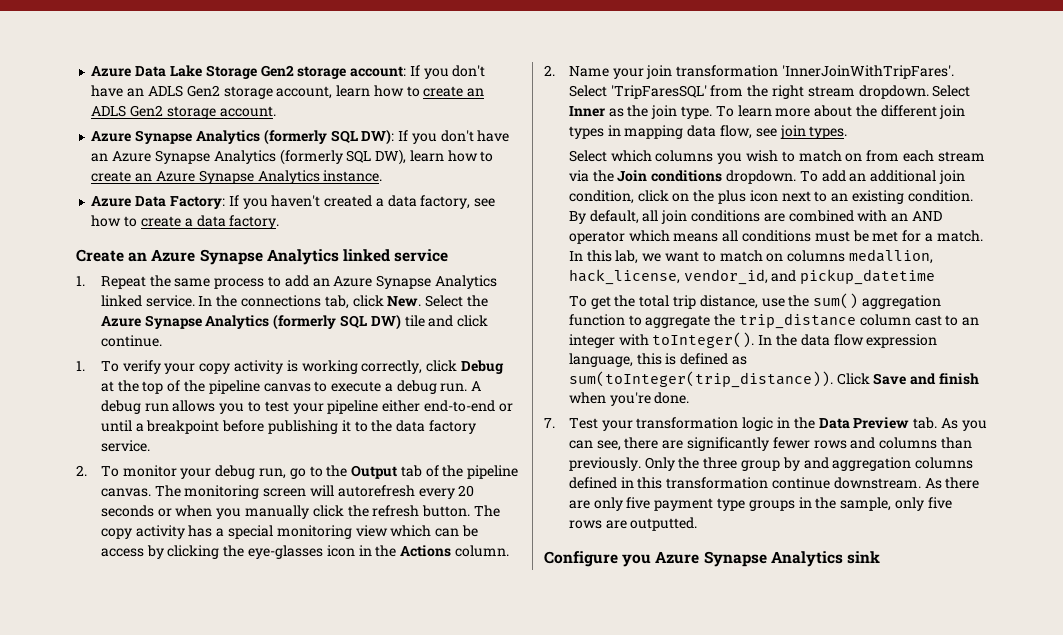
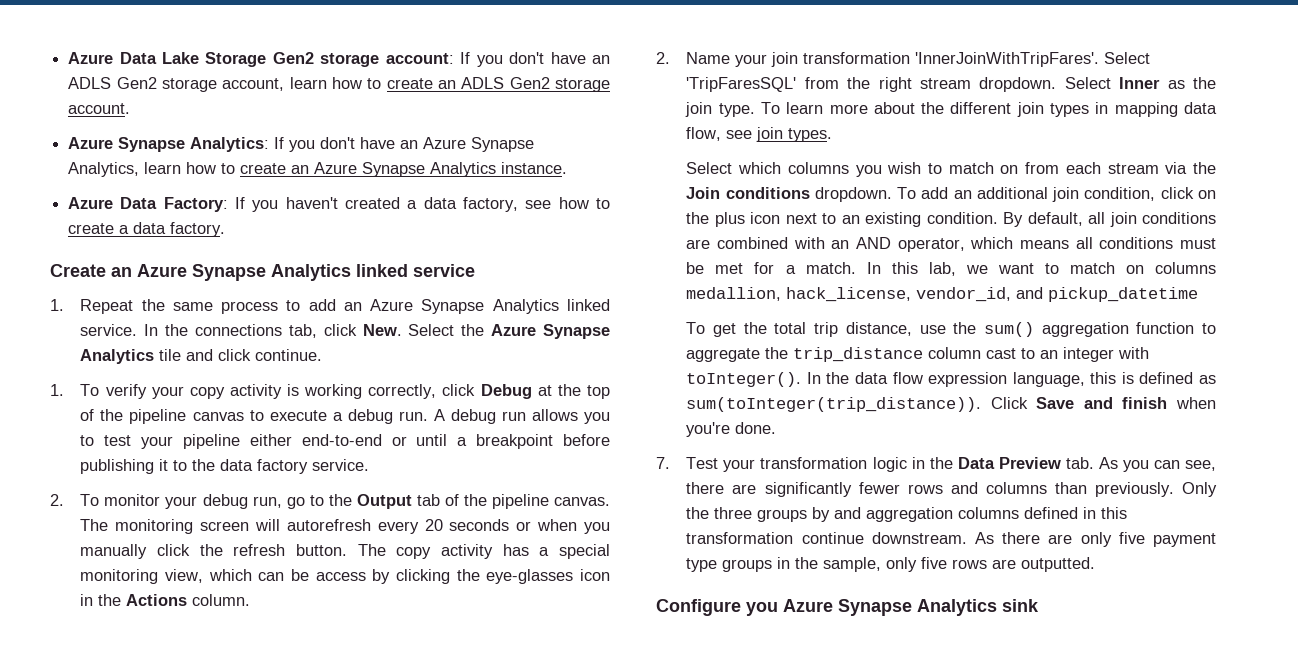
- Azure Synapse Analytics (formerly SQL DW): If you don't have an Azure Synapse Analytics (formerly SQL DW), learn how to create an Azure Synapse Analytics instance.
+ Azure Synapse Analytics: If you don't have an Azure Synapse Analytics, learn how to create an Azure Synapse Analytics instance.
- In the connections tab, click New. Select the Azure Synapse Analytics (formerly SQL DW) tile and click continue.
+ In the connections tab, click New. Select the Azure Synapse Analytics tile and click continue.
- The copy activity has a special monitoring view which can be access by clicking the eye-glasses icon in the Actions column.
+ The copy activity has a special monitoring view, which can be access by clicking the eye-glasses icon in the Actions column.
- By default, all join conditions are combined with an AND operator which means all conditions must be met for a match.
+ By default, all join conditions are combined with an AND operator, which means all conditions must be met for a match.
- Only the three group by and aggregation columns defined in this transformation continue downstream.
+ Only the three groups by and aggregation columns defined in this transformation continue downstream.

